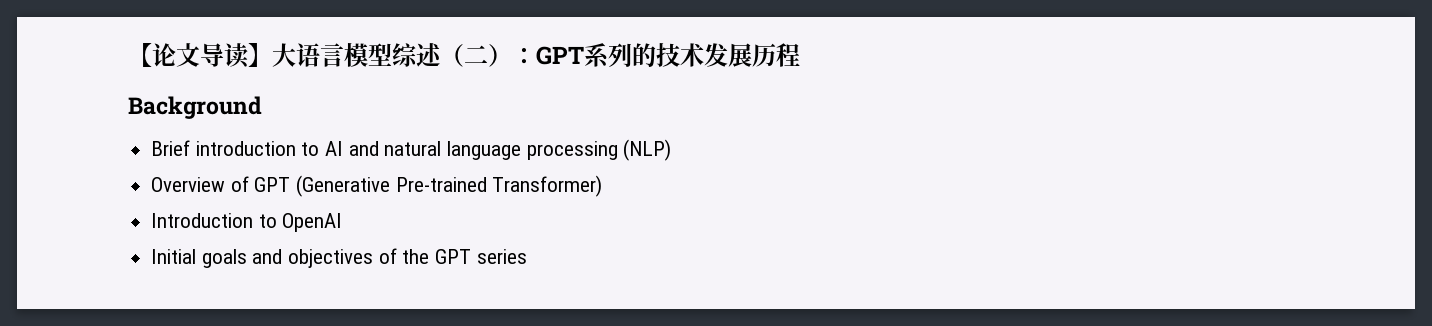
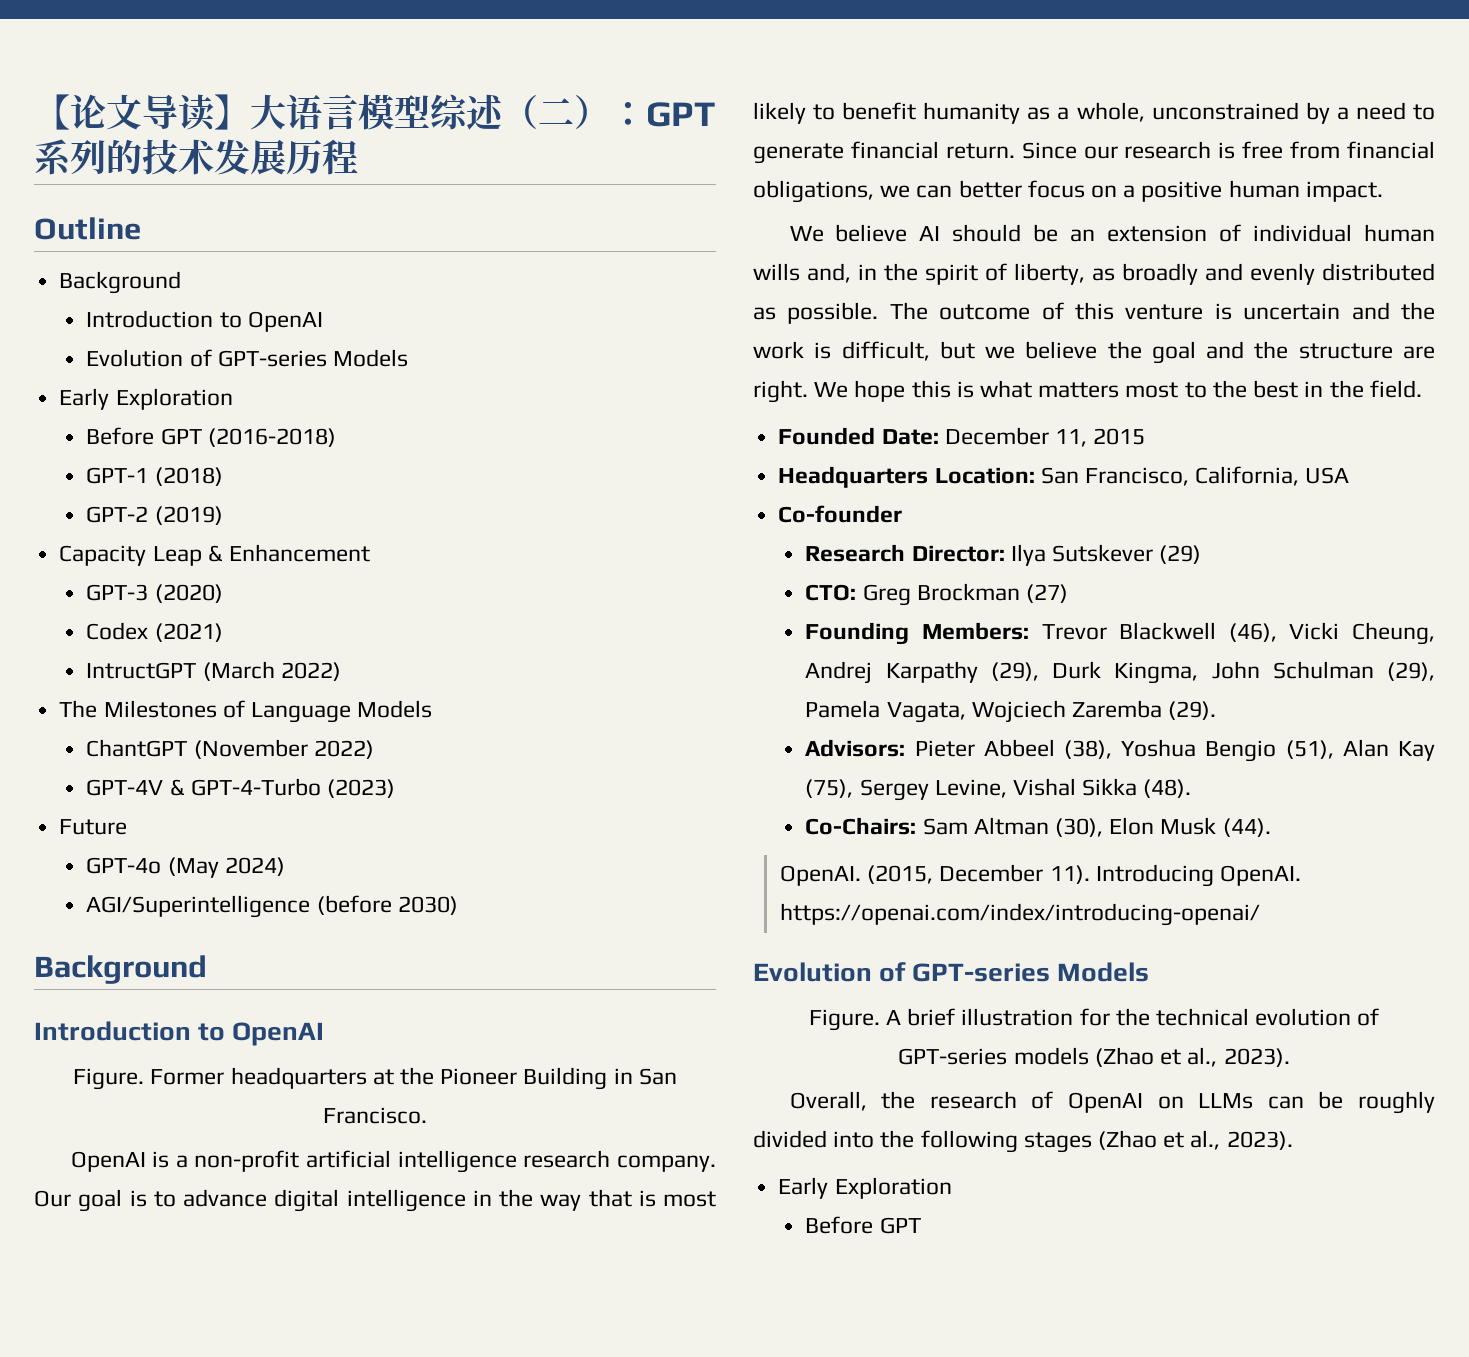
+ Outline
  Background
- Brief introduction to AI and natural language processing (NLP)
- Overview of GPT (Generative Pre-trained Transformer)
  Introduction to OpenAI
- Initial goals and objectives of the GPT series
+ Evolution of GPT-series Models
+ Early Exploration
+ Before GPT (2016-2018)
+ GPT-1 (2018)
+ GPT-2 (2019)
+ Capacity Leap & Enhancement
+ GPT-3 (2020)
+ Codex (2021)
+ IntructGPT (March 2022)
+ The Milestones of Language Models
+ ChantGPT (November 2022)
+ GPT-4V & GPT-4-Turbo (2023)
+ Future
+ GPT-4o (May 2024)
+ AGI/Superintelligence (before 2030)
+ Background
+ Introduction to OpenAI
+ Figure. Former headquarters at the Pioneer Building in San Francisco.
+ OpenAI is a non-profit artificial intelligence research company. Our goal is to advance digital intelligence in the way that is most likely to benefit humanity as a whole, unconstrained by a need to generate financial return. Since our research is free from financial obligations, we can better focus on a positive human impact.
+ We believe AI should be an extension of individual human wills and, in the spirit of liberty, as broadly and evenly distributed as possible. The outcome of this venture is uncertain and the work is difficult, but we believe the goal and the structure are right. We hope this is what matters most to the best in the field.
+ Founded Date: December 11, 2015
+ Headquarters Location: San Francisco, California, USA
+ Co-founder
+ Research Director: Ilya Sutskever (29)
+ CTO: Greg Brockman (27)
+ Founding Members: Trevor Blackwell (46), Vicki Cheung, Andrej Karpathy (29), Durk Kingma, John Schulman (29), Pamela Vagata, Wojciech Zaremba (29).
+ Advisors: Pieter Abbeel (38), Yoshua Bengio (51), Alan Kay (75), Sergey Levine, Vishal Sikka (48).
+ Co-Chairs: Sam Altman (30), Elon Musk (44).
+ OpenAI. (2015, December 11). Introducing OpenAI. https://openai.com/index/introducing-openai/
+ Evolution of GPT-series Models
+ Figure. A brief illustration for the technical evolution of GPT-series models (Zhao et al., 2023).
+ Overall, the research of OpenAI on LLMs can be roughly divided into the following stages (Zhao et al., 2023).
+ Early Exploration
+ Before GPT

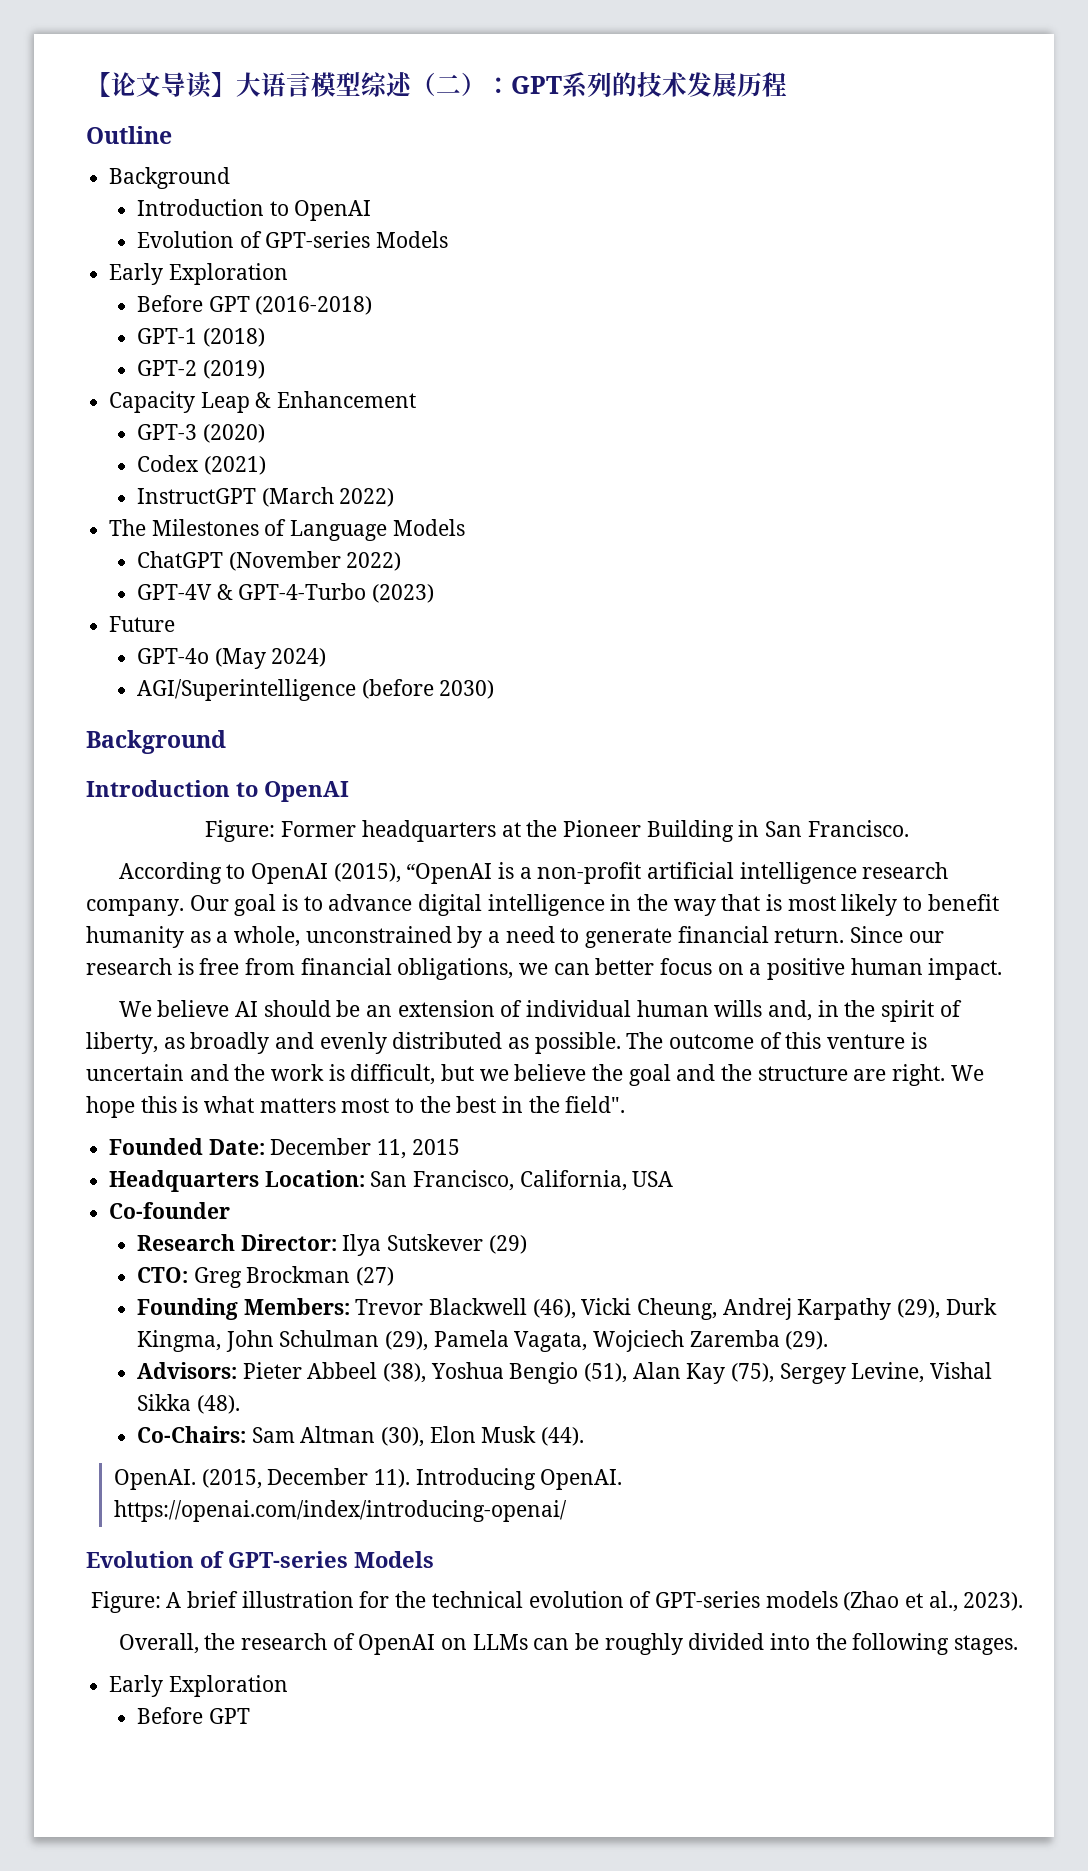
- IntructGPT (March 2022)
+ InstructGPT (March 2022)
- ChantGPT (November 2022)
+ ChatGPT (November 2022)
- Figure. Former headquarters at the Pioneer Building in San Francisco.
+ Figure: Former headquarters at the Pioneer Building in San Francisco.
- OpenAI is a non-profit artificial intelligence research company.
+ According to OpenAI (2015), “OpenAI is a non-profit artificial intelligence research company.
- We hope this is what matters most to the best in the field.
+ We hope this is what matters most to the best in the field".
- Figure. A brief illustration for the technical evolution of GPT-series models (Zhao et al., 2023).
+ Figure: A brief illustration for the technical evolution of GPT-series models (Zhao et al., 2023).
- Overall, the research of OpenAI on LLMs can be roughly divided into the following stages (Zhao et al., 2023).
+ Overall, the research of OpenAI on LLMs can be roughly divided into the following stages.

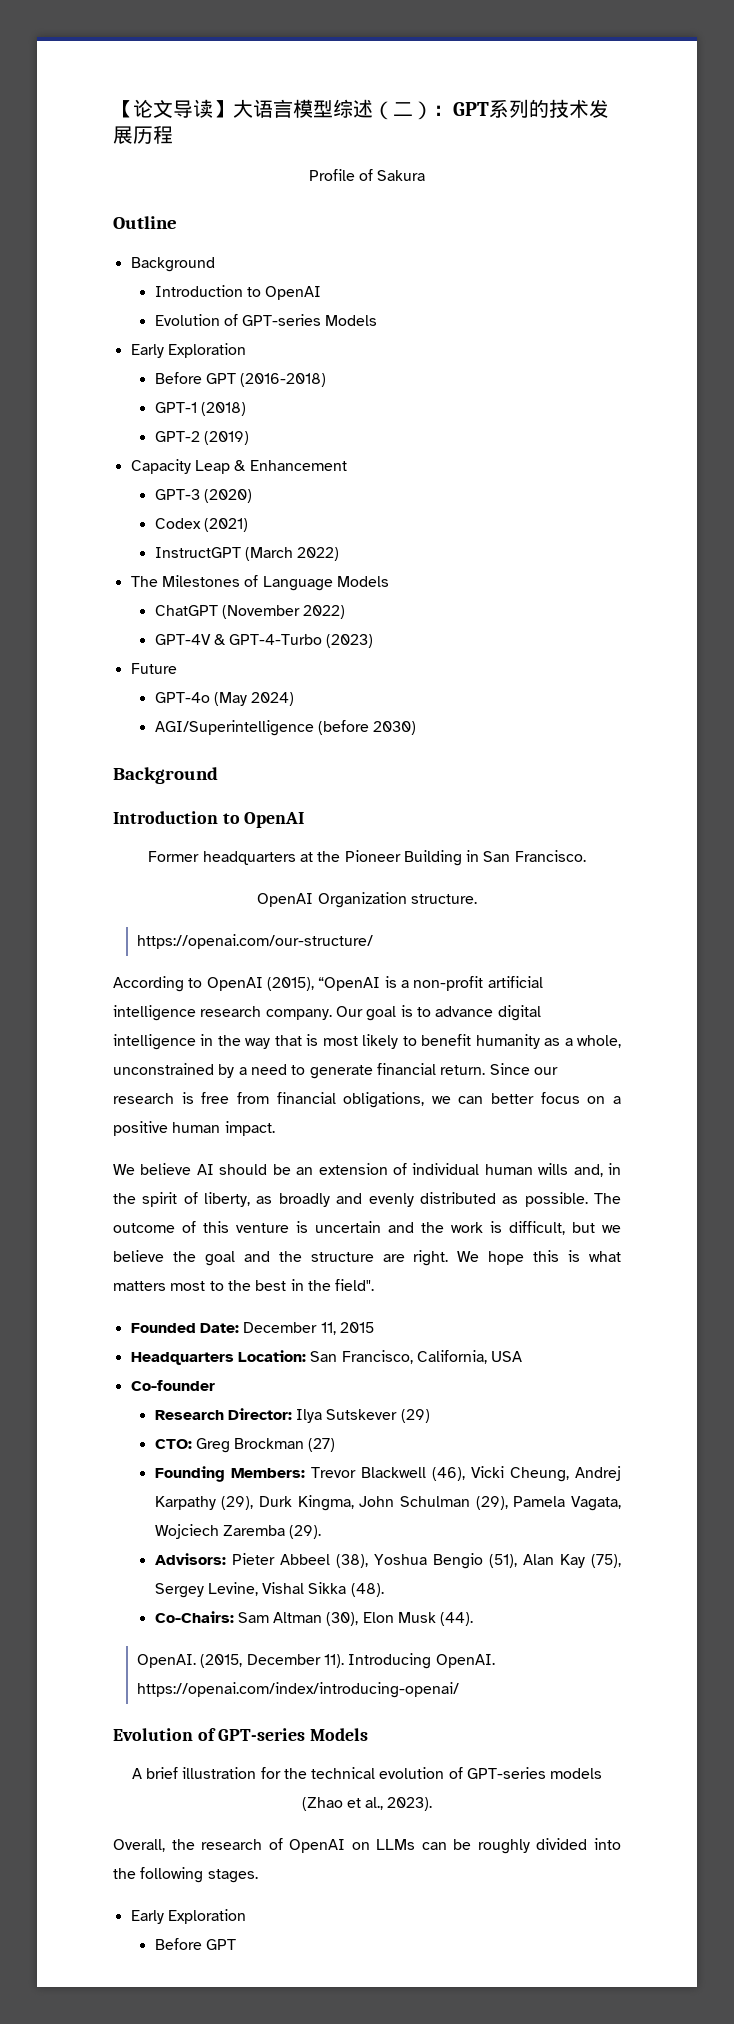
+ Profile of Sakura
- Figure: Former headquarters at the Pioneer Building in San Francisco.
+ Former headquarters at the Pioneer Building in San Francisco.
+ OpenAI Organization structure.
+ https://openai.com/our-structure/
- Figure: A brief illustration for the technical evolution of GPT-series models (Zhao et al., 2023).
+ A brief illustration for the technical evolution of GPT-series models (Zhao et al., 2023).

